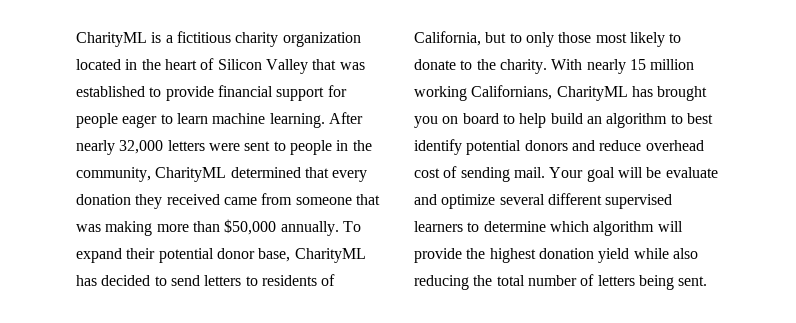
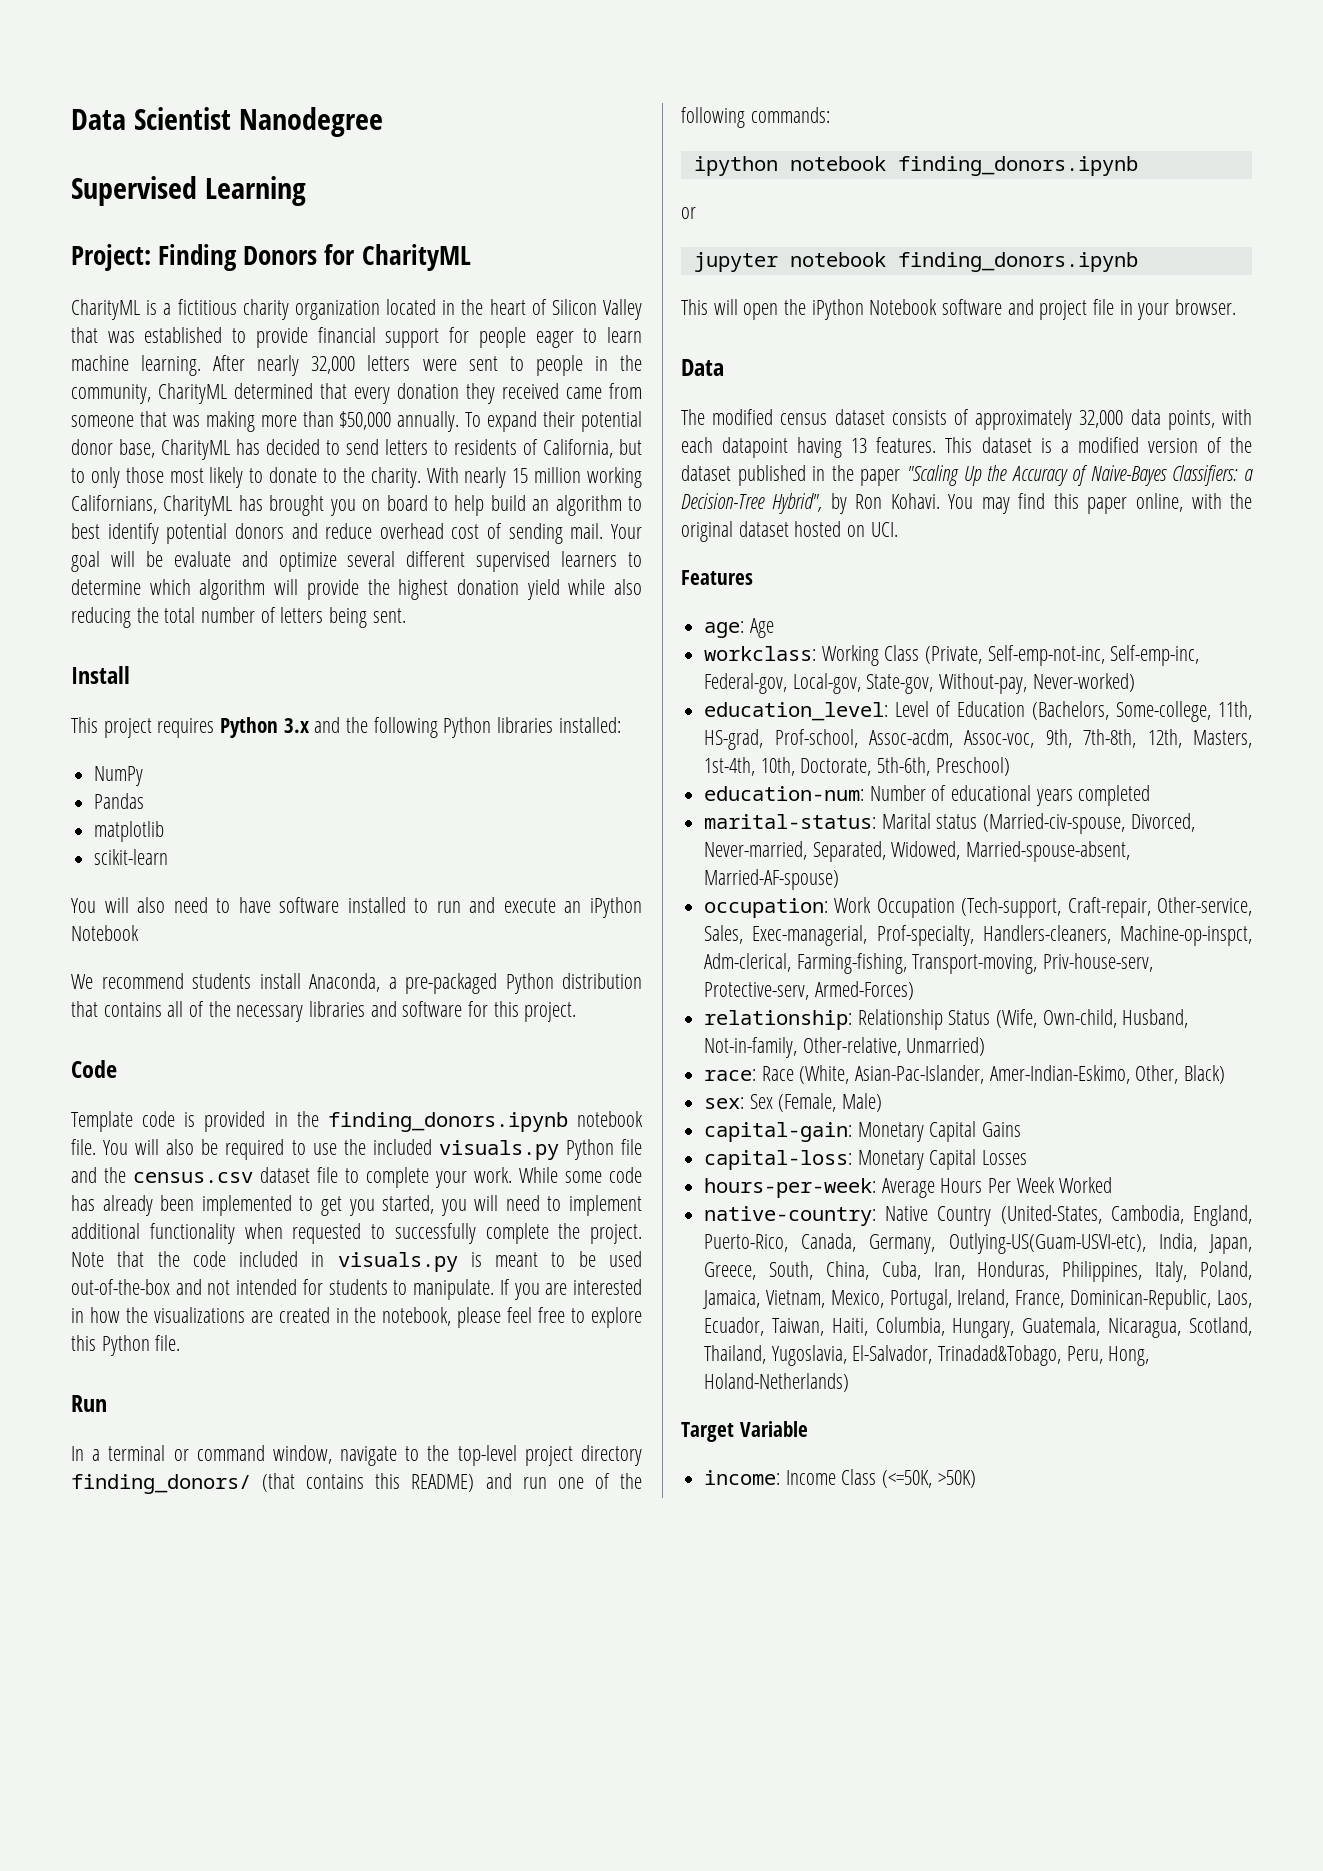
+ Data Scientist Nanodegree
+ Supervised Learning
+ Project: Finding Donors for CharityML
+ Install
+ This project requires Python 3.x and the following Python libraries installed:
+ NumPy
+ Pandas
+ matplotlib
+ scikit-learn
+ You will also need to have software installed to run and execute an iPython Notebook
+ We recommend students install Anaconda, a pre-packaged Python distribution that contains all of the necessary libraries and software for this project.
+ Code
+ Template code is provided in the finding_donors.ipynb notebook file. You will also be required to use the included visuals.py Python file and the census.csv dataset file to complete your work. While some code has already been implemented to get you started, you will need to implement additional functionality when requested to successfully complete the project. Note that the code included in visuals.py is meant to be used out-of-the-box and not intended for students to manipulate. If you are interested in how the visualizations are created in the notebook, please feel free to explore this Python file.
+ Run
+ In a terminal or command window, navigate to the top-level project directory finding_donors/ (that contains this README) and run one of the following commands:
+ ipython notebook finding_donors.ipynb
+ or
+ jupyter notebook finding_donors.ipynb
+ This will open the iPython Notebook software and project file in your browser.
+ Data
+ The modified census dataset consists of approximately 32,000 data points, with each datapoint having 13 features. This dataset is a modified version of the dataset published in the paper "Scaling Up the Accuracy of Naive-Bayes Classifiers: a Decision-Tree Hybrid", by Ron Kohavi. You may find this paper online, with the original dataset hosted on UCI.
+ Features
+ age: Age
+ workclass: Working Class (Private, Self-emp-not-inc, Self-emp-inc, Federal-gov, Local-gov, State-gov, Without-pay, Never-worked)
+ education_level: Level of Education (Bachelors, Some-college, 11th, HS-grad, Prof-school, Assoc-acdm, Assoc-voc, 9th, 7th-8th, 12th, Masters, 1st-4th, 10th, Doctorate, 5th-6th, Preschool)
+ education-num: Number of educational years completed
+ marital-status: Marital status (Married-civ-spouse, Divorced, Never-married, Separated, Widowed, Married-spouse-absent, Married-AF-spouse)
+ occupation: Work Occupation (Tech-support, Craft-repair, Other-service, Sales, Exec-managerial, Prof-specialty, Handlers-cleaners, Machine-op-inspct, Adm-clerical, Farming-fishing, Transport-moving, Priv-house-serv, Protective-serv, Armed-Forces)
+ relationship: Relationship Status (Wife, Own-child, Husband, Not-in-family, Other-relative, Unmarried)
+ race: Race (White, Asian-Pac-Islander, Amer-Indian-Eskimo, Other, Black)
+ sex: Sex (Female, Male)
+ capital-gain: Monetary Capital Gains
+ capital-loss: Monetary Capital Losses
+ hours-per-week: Average Hours Per Week Worked
+ native-country: Native Country (United-States, Cambodia, England, Puerto-Rico, Canada, Germany, Outlying-US(Guam-USVI-etc), India, Japan, Greece, South, China, Cuba, Iran, Honduras, Philippines, Italy, Poland, Jamaica, Vietnam, Mexico, Portugal, Ireland, France, Dominican-Republic, Laos, Ecuador, Taiwan, Haiti, Columbia, Hungary, Guatemala, Nicaragua, Scotland, Thailand, Yugoslavia, El-Salvador, Trinadad&Tobago, Peru, Hong, Holand-Netherlands)
+ Target Variable
+ income: Income Class (<=50K, >50K)

